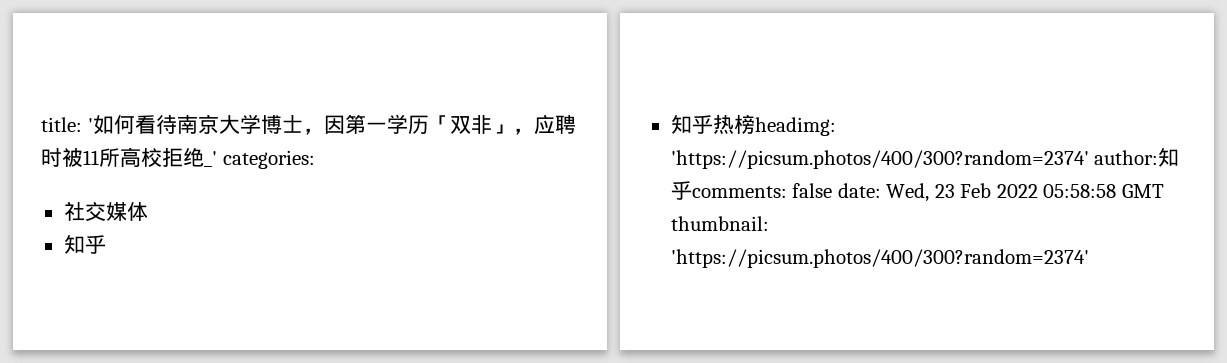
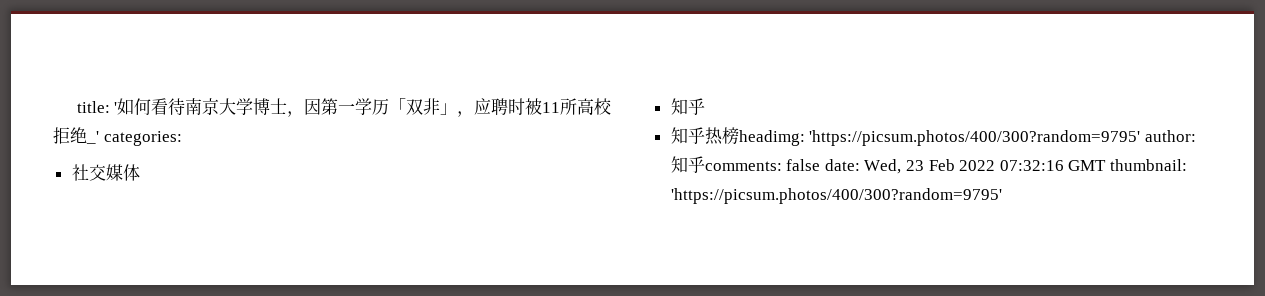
- 知乎热榜headimg: 'https://picsum.photos/400/300?random=2374' author:知乎comments: false date: Wed, 23 Feb 2022 05:58:58 GMT thumbnail: 'https://picsum.photos/400/300?random=2374'
+ 知乎热榜headimg: 'https://picsum.photos/400/300?random=9795' author:知乎comments: false date: Wed, 23 Feb 2022 07:32:16 GMT thumbnail: 'https://picsum.photos/400/300?random=9795'

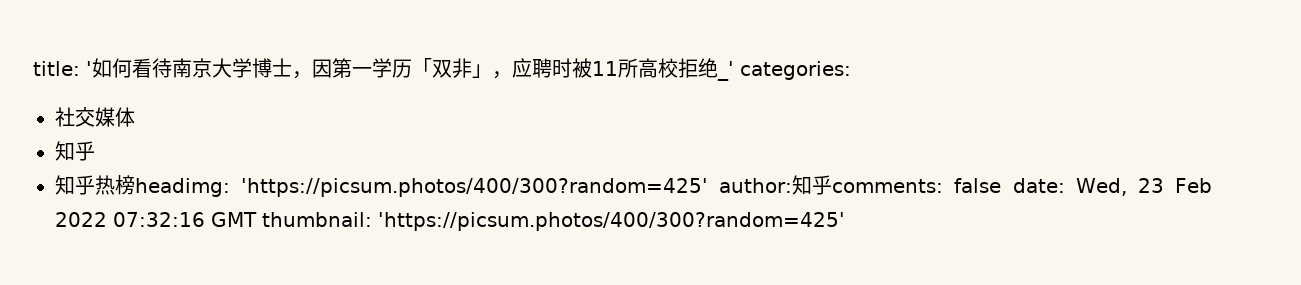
- 知乎热榜headimg: 'https://picsum.photos/400/300?random=9795' author:知乎comments: false date: Wed, 23 Feb 2022 07:32:16 GMT thumbnail: 'https://picsum.photos/400/300?random=9795'
+ 知乎热榜headimg: 'https://picsum.photos/400/300?random=425' author:知乎comments: false date: Wed, 23 Feb 2022 07:32:16 GMT thumbnail: 'https://picsum.photos/400/300?random=425'

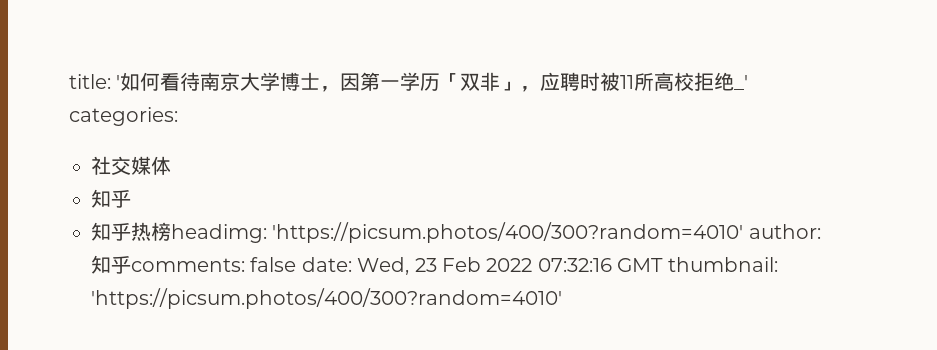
- 知乎热榜headimg: 'https://picsum.photos/400/300?random=425' author:知乎comments: false date: Wed, 23 Feb 2022 07:32:16 GMT thumbnail: 'https://picsum.photos/400/300?random=425'
+ 知乎热榜headimg: 'https://picsum.photos/400/300?random=4010' author:知乎comments: false date: Wed, 23 Feb 2022 07:32:16 GMT thumbnail: 'https://picsum.photos/400/300?random=4010'

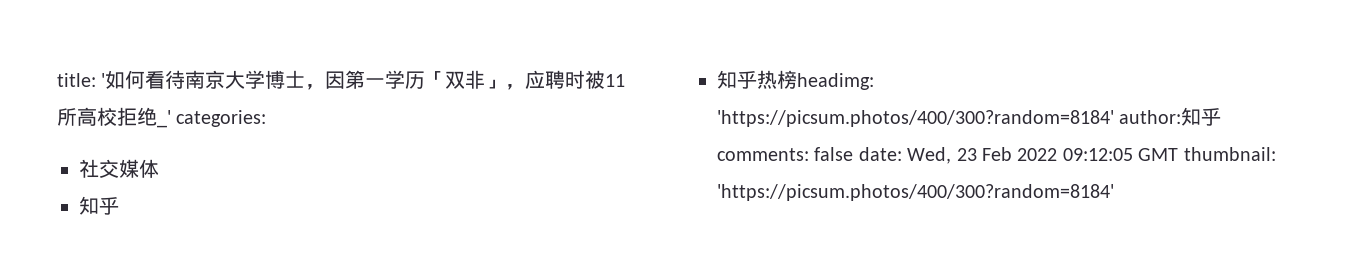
- 知乎热榜headimg: 'https://picsum.photos/400/300?random=4010' author:知乎comments: false date: Wed, 23 Feb 2022 07:32:16 GMT thumbnail: 'https://picsum.photos/400/300?random=4010'
+ 知乎热榜headimg: 'https://picsum.photos/400/300?random=8184' author:知乎comments: false date: Wed, 23 Feb 2022 09:12:05 GMT thumbnail: 'https://picsum.photos/400/300?random=8184'

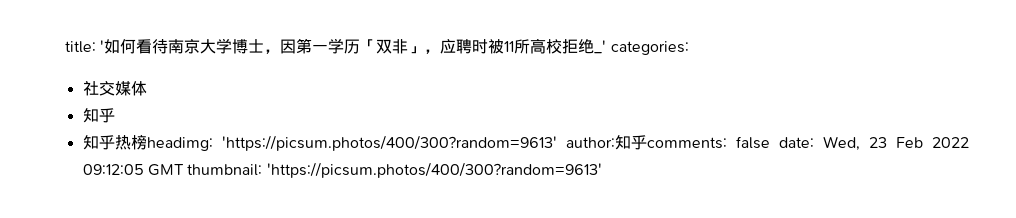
- 知乎热榜headimg: 'https://picsum.photos/400/300?random=8184' author:知乎comments: false date: Wed, 23 Feb 2022 09:12:05 GMT thumbnail: 'https://picsum.photos/400/300?random=8184'
+ 知乎热榜headimg: 'https://picsum.photos/400/300?random=9613' author:知乎comments: false date: Wed, 23 Feb 2022 09:12:05 GMT thumbnail: 'https://picsum.photos/400/300?random=9613'

